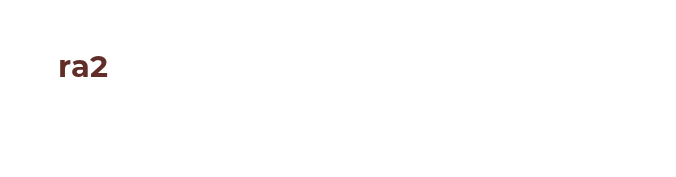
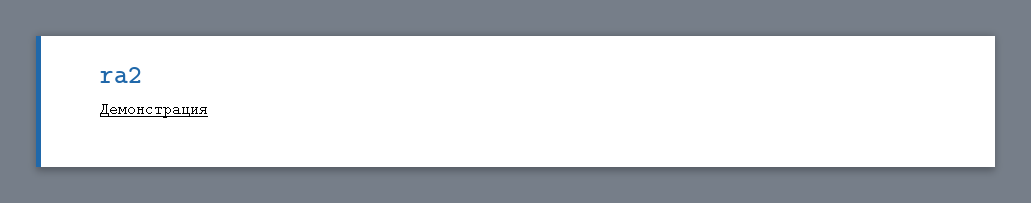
+ Демонстрация

